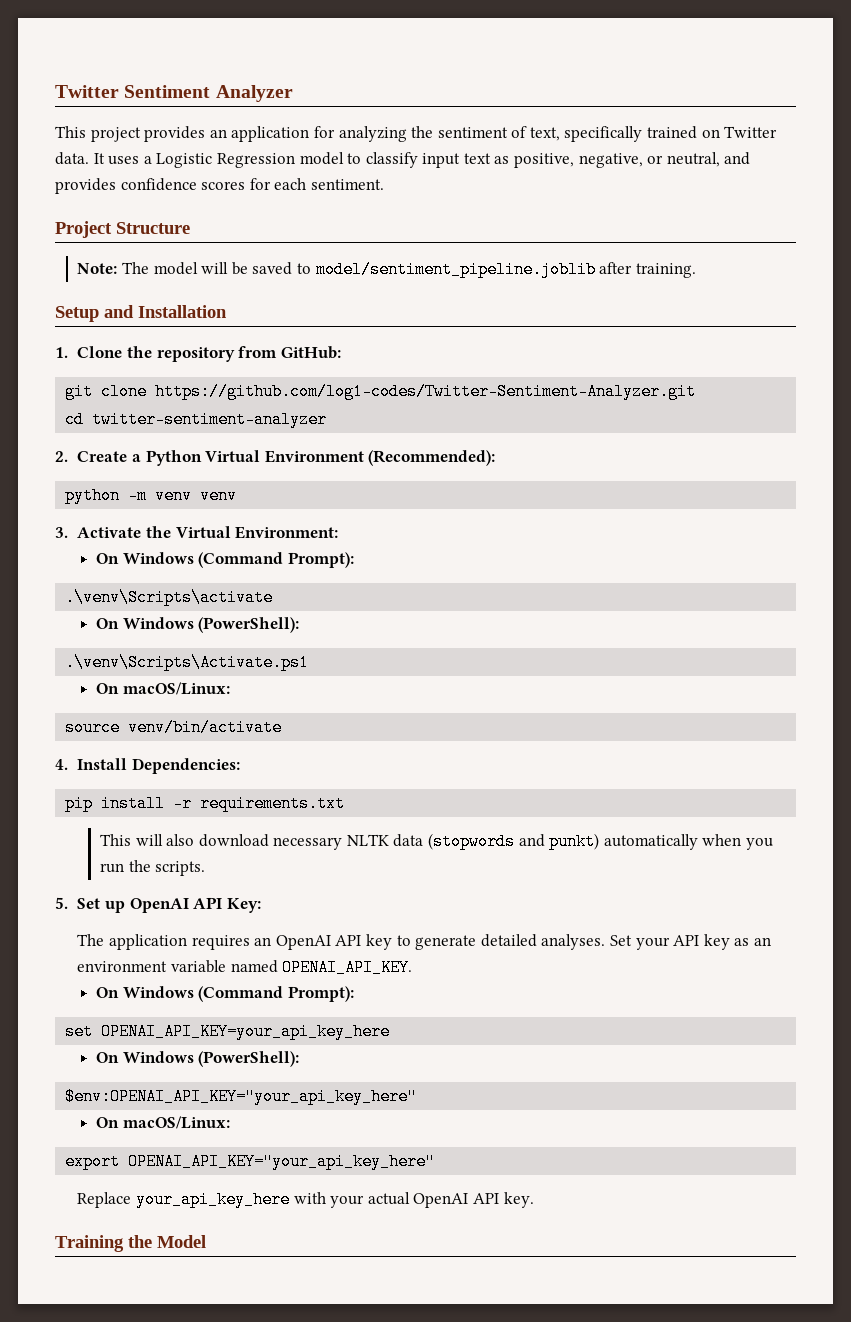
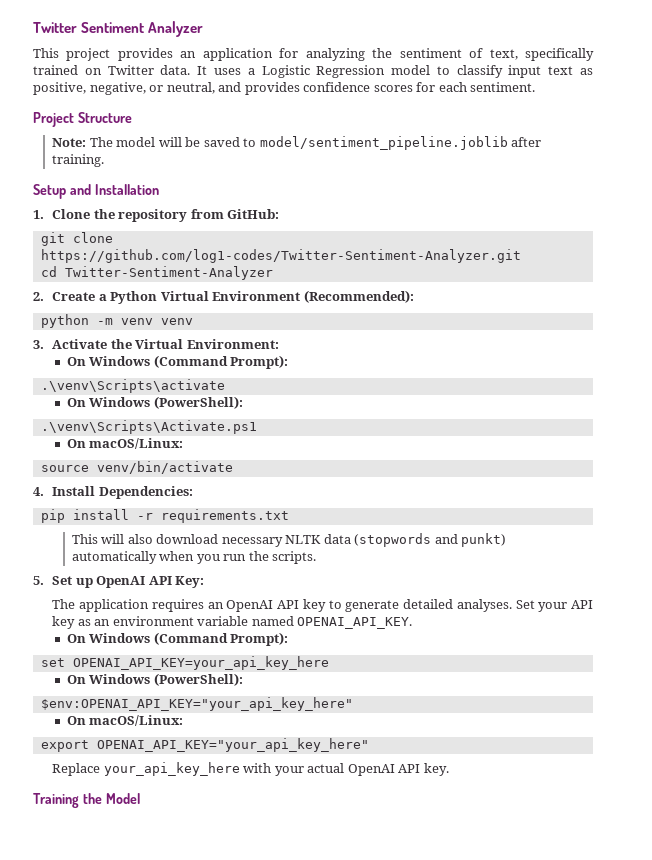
- cd twitter-sentiment-analyzer
+ cd Twitter-Sentiment-Analyzer

